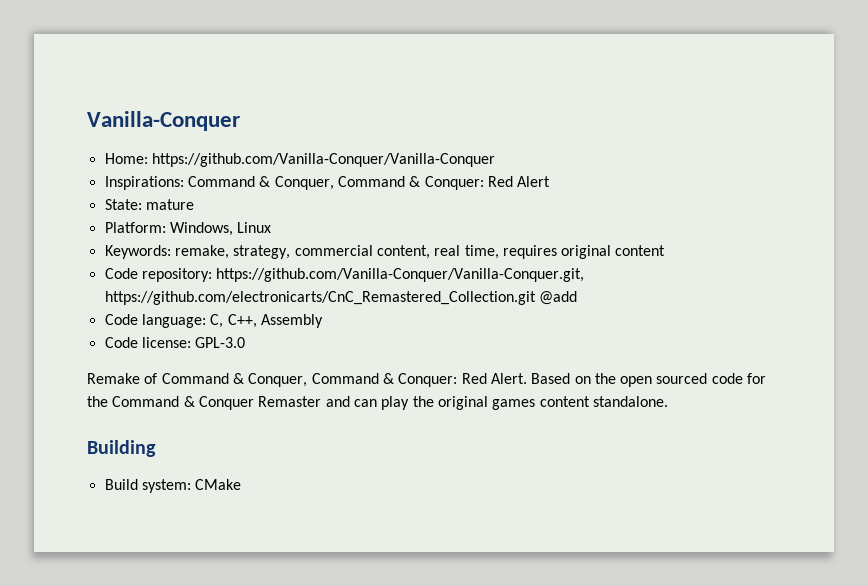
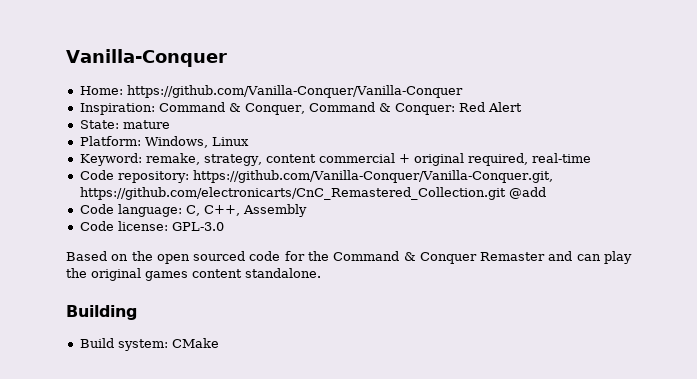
- Inspirations: Command & Conquer, Command & Conquer: Red Alert
+ Inspiration: Command & Conquer, Command & Conquer: Red Alert
- Keywords: remake, strategy, commercial content, real time, requires original content
+ Keyword: remake, strategy, content commercial + original required, real-time
- Remake of Command & Conquer, Command & Conquer: Red Alert.

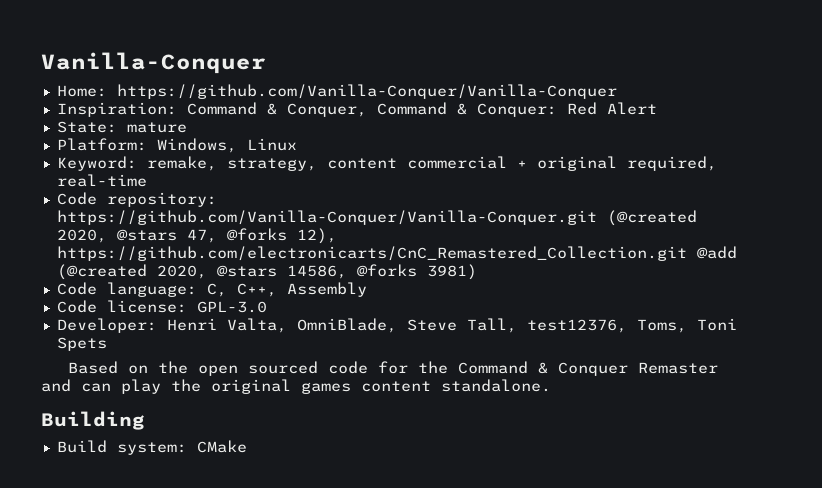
- Code repository: https://github.com/Vanilla-Conquer/Vanilla-Conquer.git, https://github.com/electronicarts/CnC_Remastered_Collection.git @add
+ Code repository: https://github.com/Vanilla-Conquer/Vanilla-Conquer.git (@created 2020, @stars 47, @forks 12), https://github.com/electronicarts/CnC_Remastered_Collection.git @add (@created 2020, @stars 14586, @forks 3981)
+ Developer: Henri Valta, OmniBlade, Steve Tall, test12376, Toms, Toni Spets

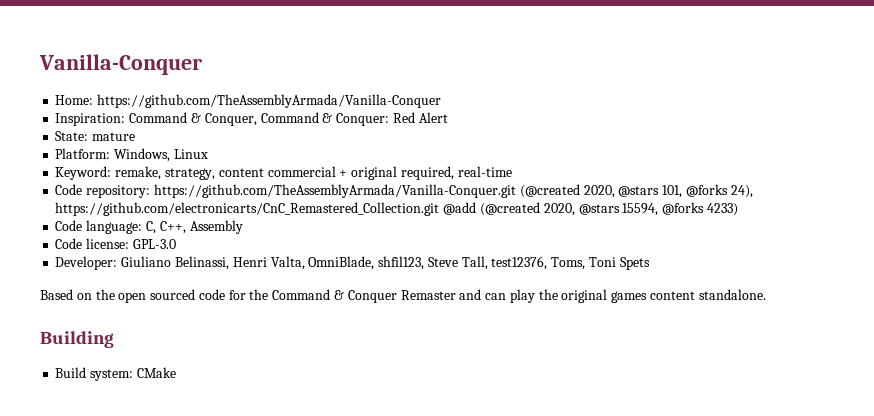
- Home: https://github.com/Vanilla-Conquer/Vanilla-Conquer
+ Home: https://github.com/TheAssemblyArmada/Vanilla-Conquer
- Code repository: https://github.com/Vanilla-Conquer/Vanilla-Conquer.git (@created 2020, @stars 47, @forks 12), https://github.com/electronicarts/CnC_Remastered_Collection.git @add (@created 2020, @stars 14586, @forks 3981)
+ Code repository: https://github.com/TheAssemblyArmada/Vanilla-Conquer.git (@created 2020, @stars 101, @forks 24), https://github.com/electronicarts/CnC_Remastered_Collection.git @add (@created 2020, @stars 15594, @forks 4233)
- Developer: Henri Valta, OmniBlade, Steve Tall, test12376, Toms, Toni Spets
+ Developer: Giuliano Belinassi, Henri Valta, OmniBlade, shfil123, Steve Tall, test12376, Toms, Toni Spets

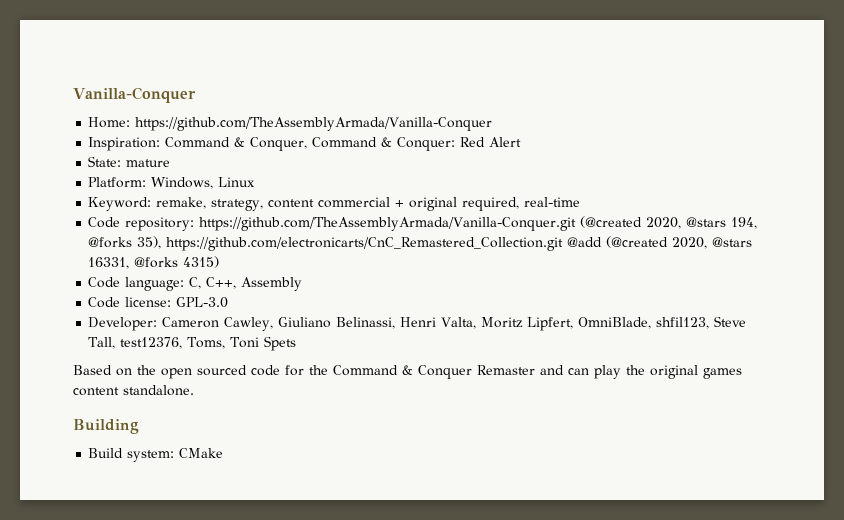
- Code repository: https://github.com/TheAssemblyArmada/Vanilla-Conquer.git (@created 2020, @stars 101, @forks 24), https://github.com/electronicarts/CnC_Remastered_Collection.git @add (@created 2020, @stars 15594, @forks 4233)
+ Code repository: https://github.com/TheAssemblyArmada/Vanilla-Conquer.git (@created 2020, @stars 194, @forks 35), https://github.com/electronicarts/CnC_Remastered_Collection.git @add (@created 2020, @stars 16331, @forks 4315)
- Developer: Giuliano Belinassi, Henri Valta, OmniBlade, shfil123, Steve Tall, test12376, Toms, Toni Spets
+ Developer: Cameron Cawley, Giuliano Belinassi, Henri Valta, Moritz Lipfert, OmniBlade, shfil123, Steve Tall, test12376, Toms, Toni Spets

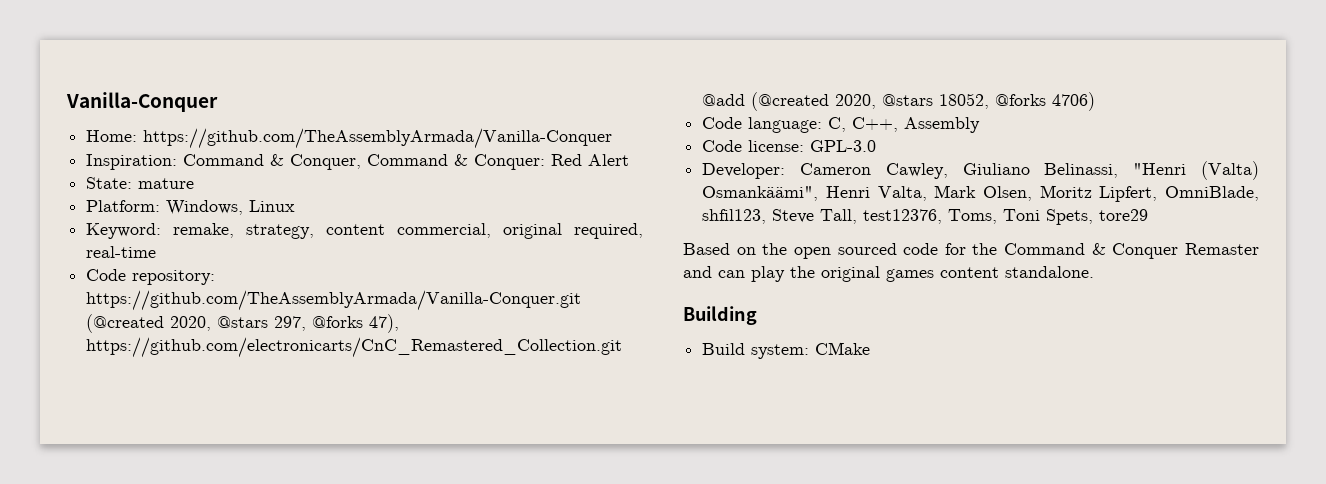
- Keyword: remake, strategy, content commercial + original required, real-time
+ Keyword: remake, strategy, content commercial, original required, real-time
- Code repository: https://github.com/TheAssemblyArmada/Vanilla-Conquer.git (@created 2020, @stars 194, @forks 35), https://github.com/electronicarts/CnC_Remastered_Collection.git @add (@created 2020, @stars 16331, @forks 4315)
+ Code repository: https://github.com/TheAssemblyArmada/Vanilla-Conquer.git (@created 2020, @stars 297, @forks 47), https://github.com/electronicarts/CnC_Remastered_Collection.git @add (@created 2020, @stars 18052, @forks 4706)
- Developer: Cameron Cawley, Giuliano Belinassi, Henri Valta, Moritz Lipfert, OmniBlade, shfil123, Steve Tall, test12376, Toms, Toni Spets
+ Developer: Cameron Cawley, Giuliano Belinassi, "Henri (Valta) Osmankäämi", Henri Valta, Mark Olsen, Moritz Lipfert, OmniBlade, shfil123, Steve Tall, test12376, Toms, Toni Spets, tore29

